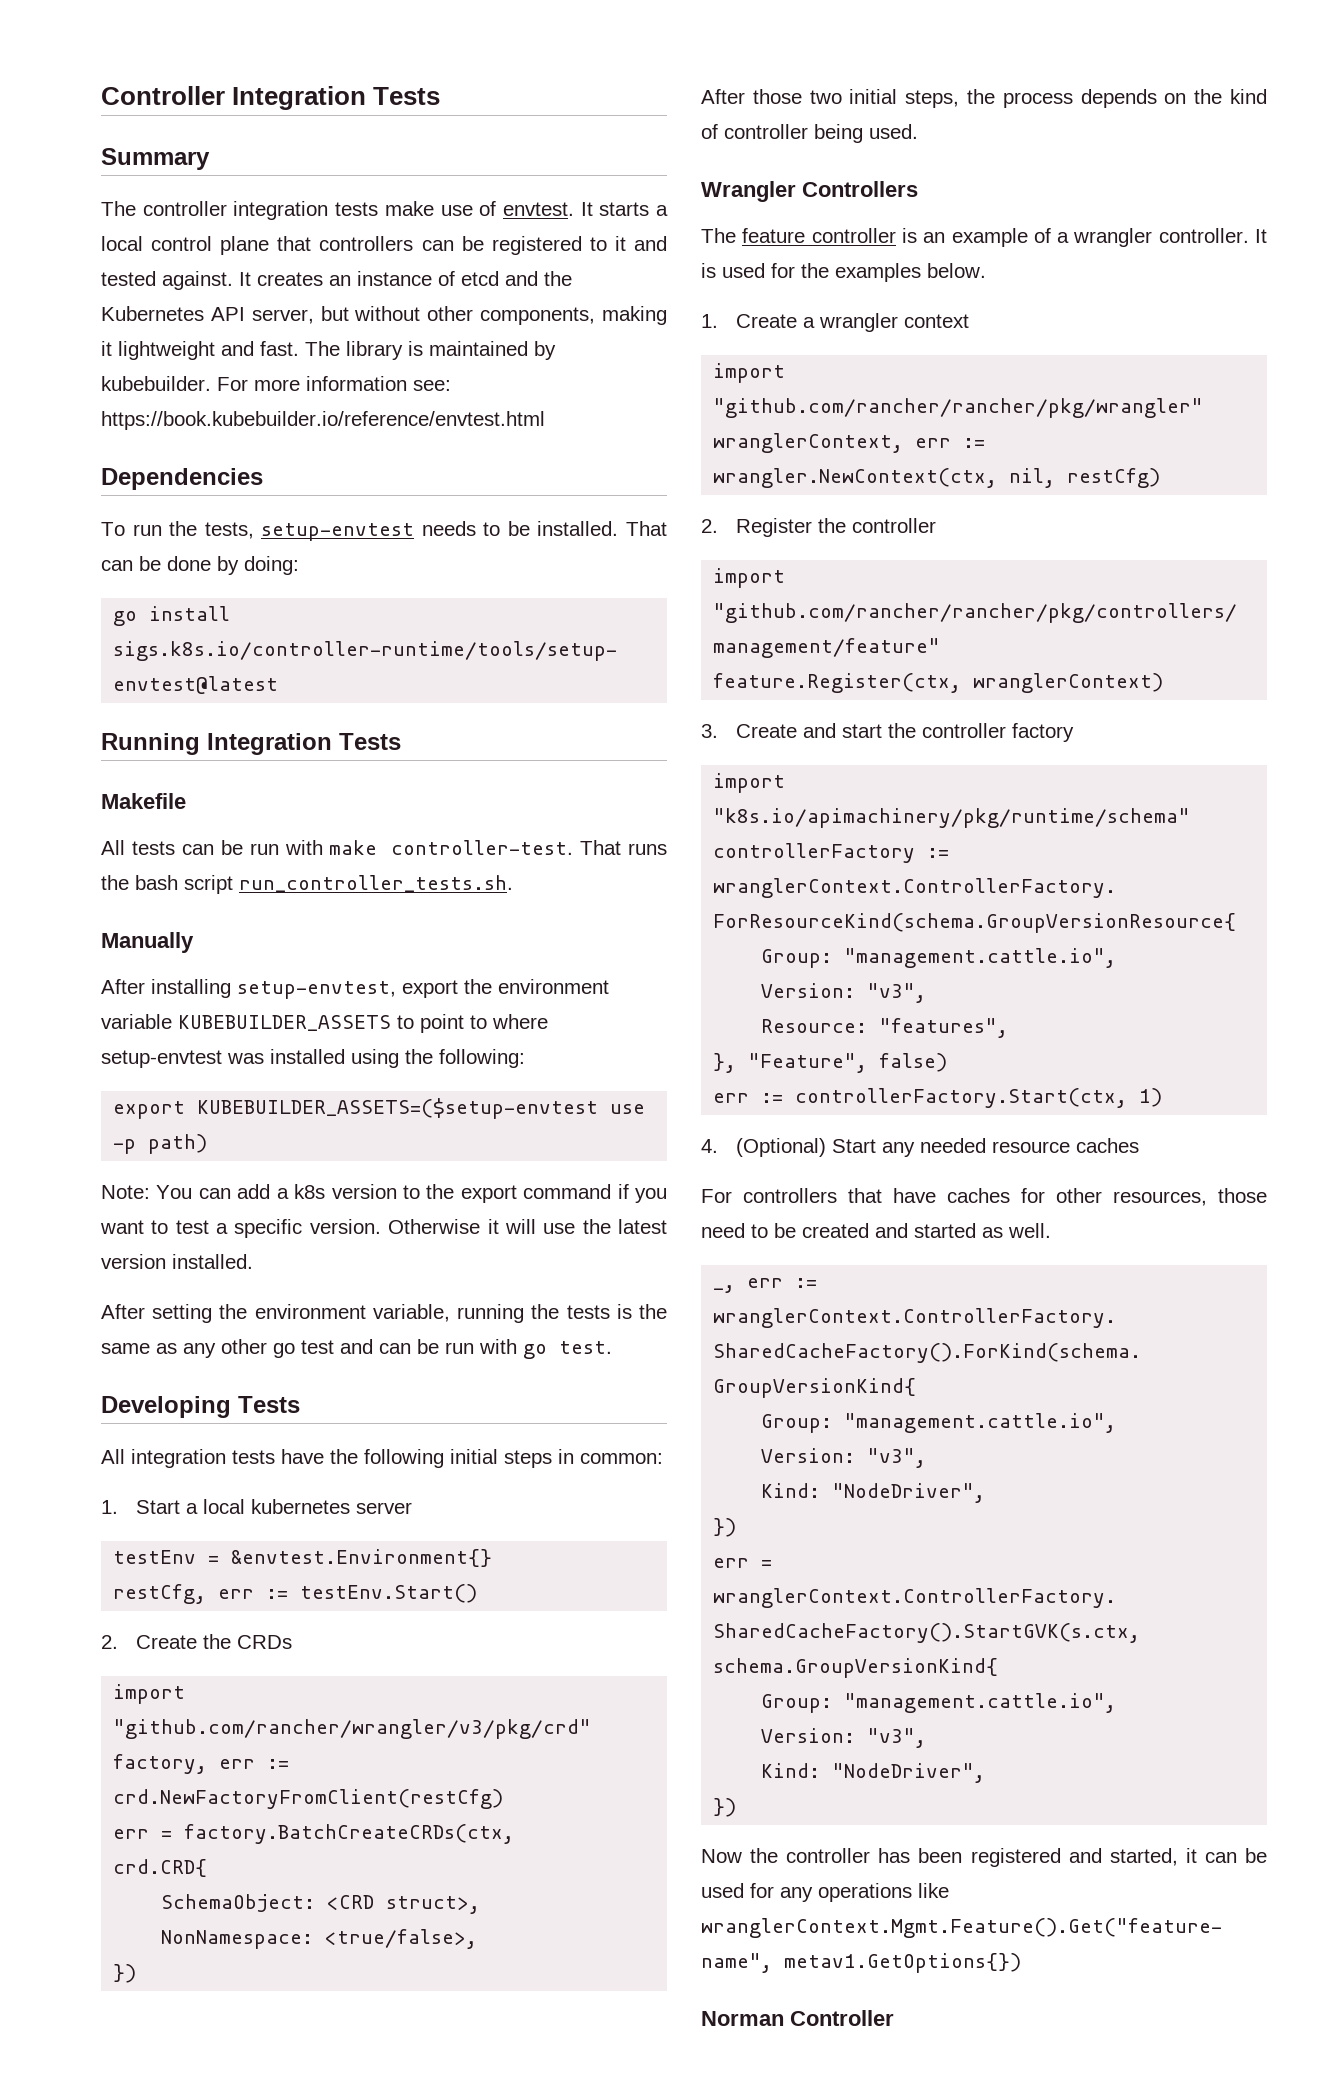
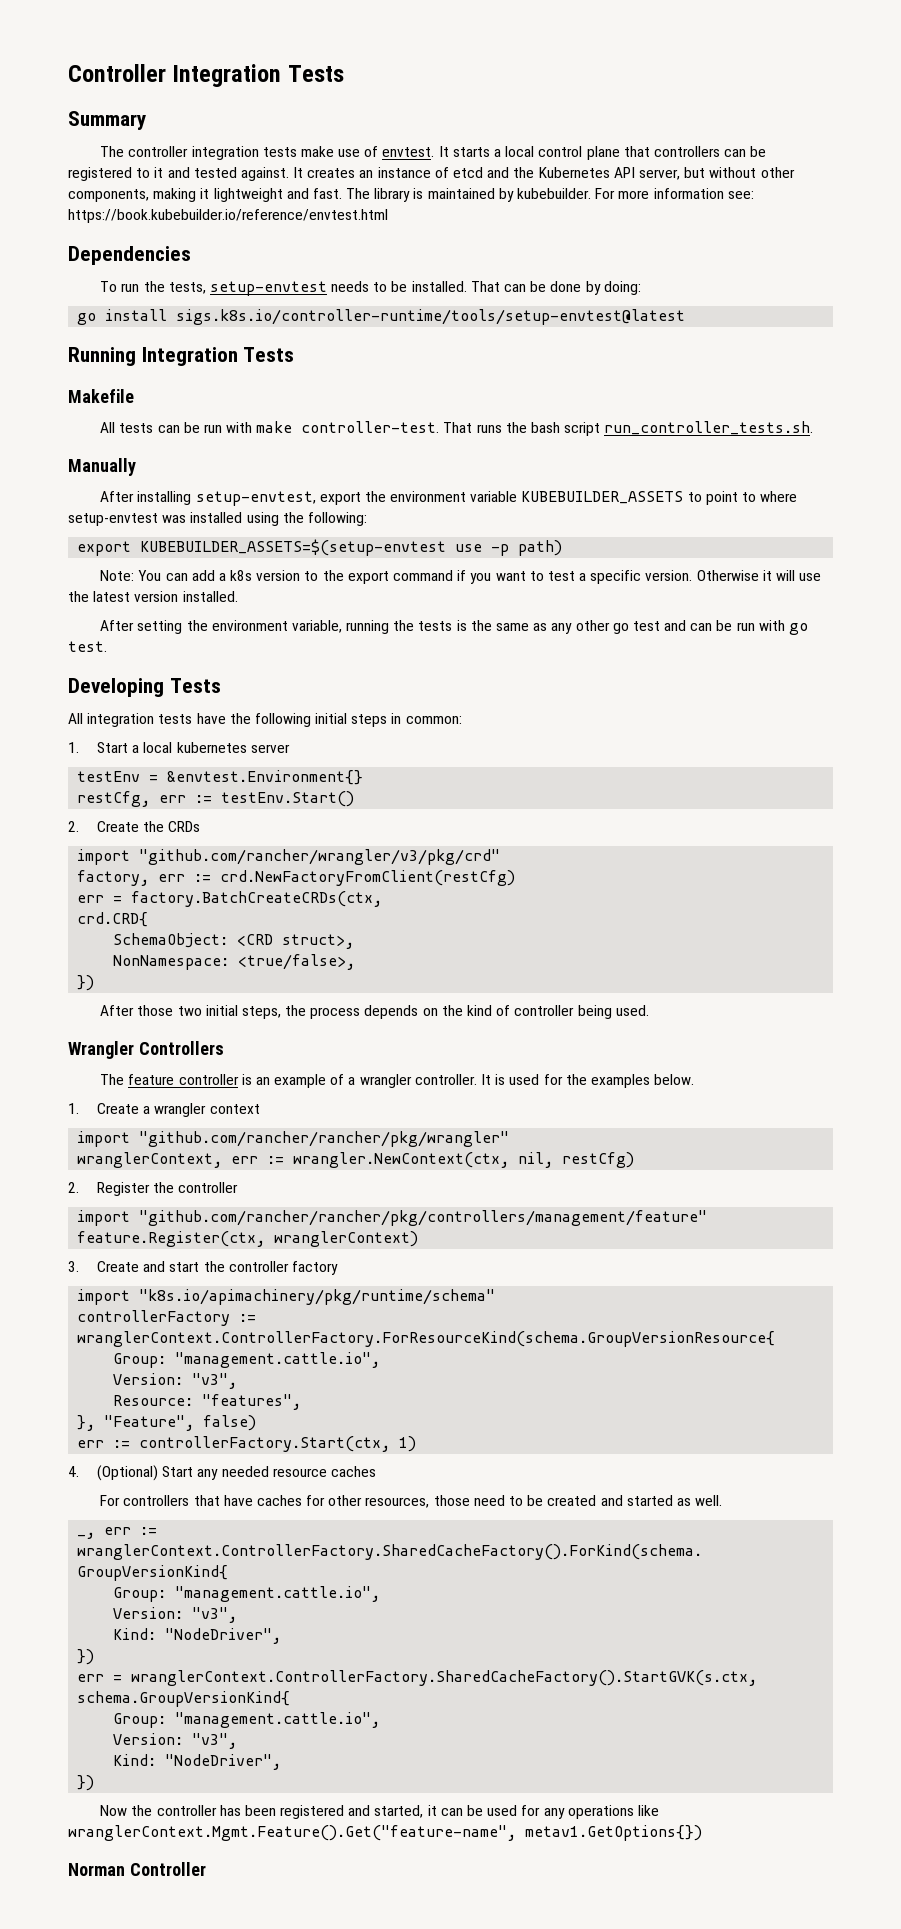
- export KUBEBUILDER_ASSETS=($setup-envtest use -p path)
+ export KUBEBUILDER_ASSETS=$(setup-envtest use -p path)

